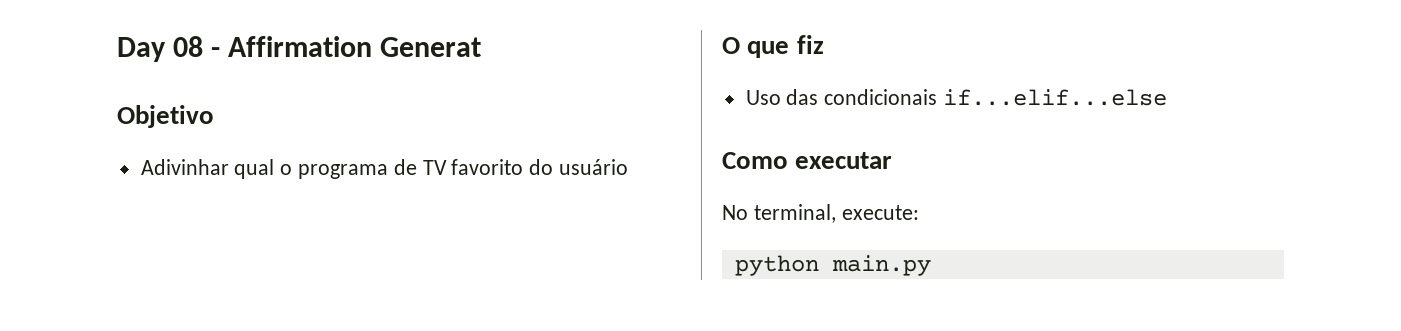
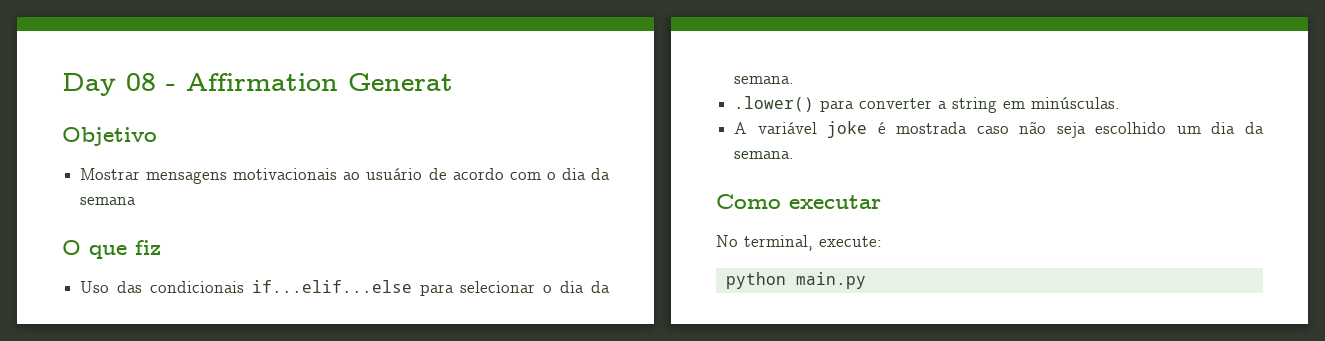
- Adivinhar qual o programa de TV favorito do usuário
+ Mostrar mensagens motivacionais ao usuário de acordo com o dia da semana
- Uso das condicionais if...elif...else
+ Uso das condicionais if...elif...else para selecionar o dia da semana.
+ .lower() para converter a string em minúsculas.
+ A variável joke é mostrada caso não seja escolhido um dia da semana.

